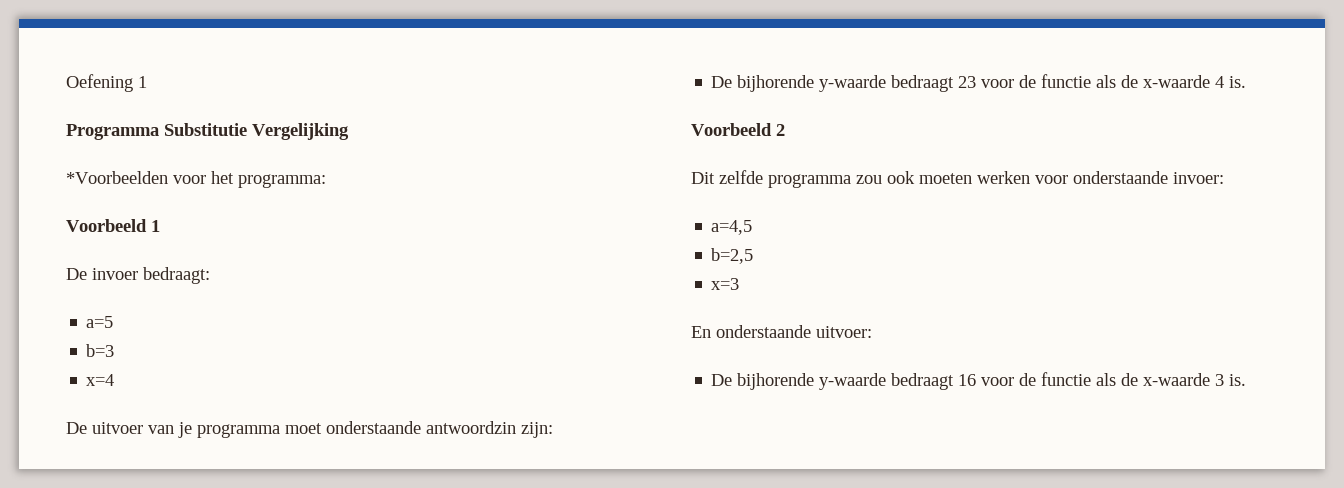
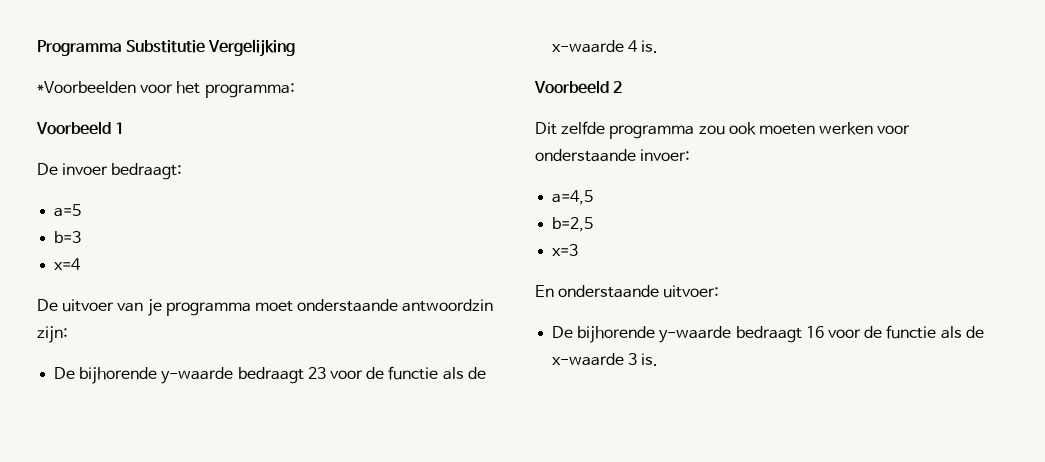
- Oefening 1

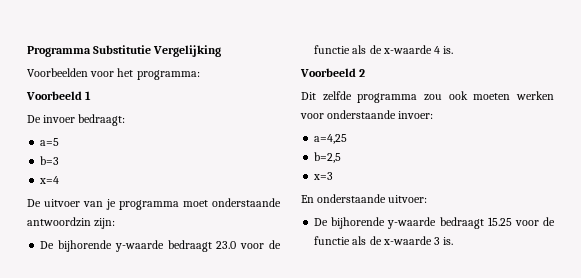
- *Voorbeelden voor het programma:
+ Voorbeelden voor het programma:
- De bijhorende y-waarde bedraagt 23 voor de functie als de x-waarde 4 is.
+ De bijhorende y-waarde bedraagt 23.0 voor de functie als de x-waarde 4 is.
- a=4,5
+ a=4,25
- De bijhorende y-waarde bedraagt 16 voor de functie als de x-waarde 3 is.
+ De bijhorende y-waarde bedraagt 15.25 voor de functie als de x-waarde 3 is.

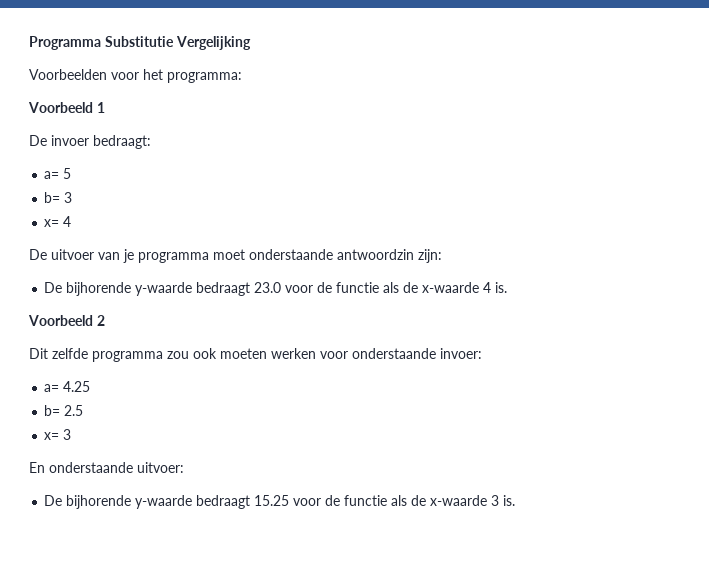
- a=5
- b=3
- x=4
+ a= 5
+ b= 3
+ x= 4
- a=4,25
- b=2,5
- x=3
+ a= 4.25
+ b= 2.5
+ x= 3

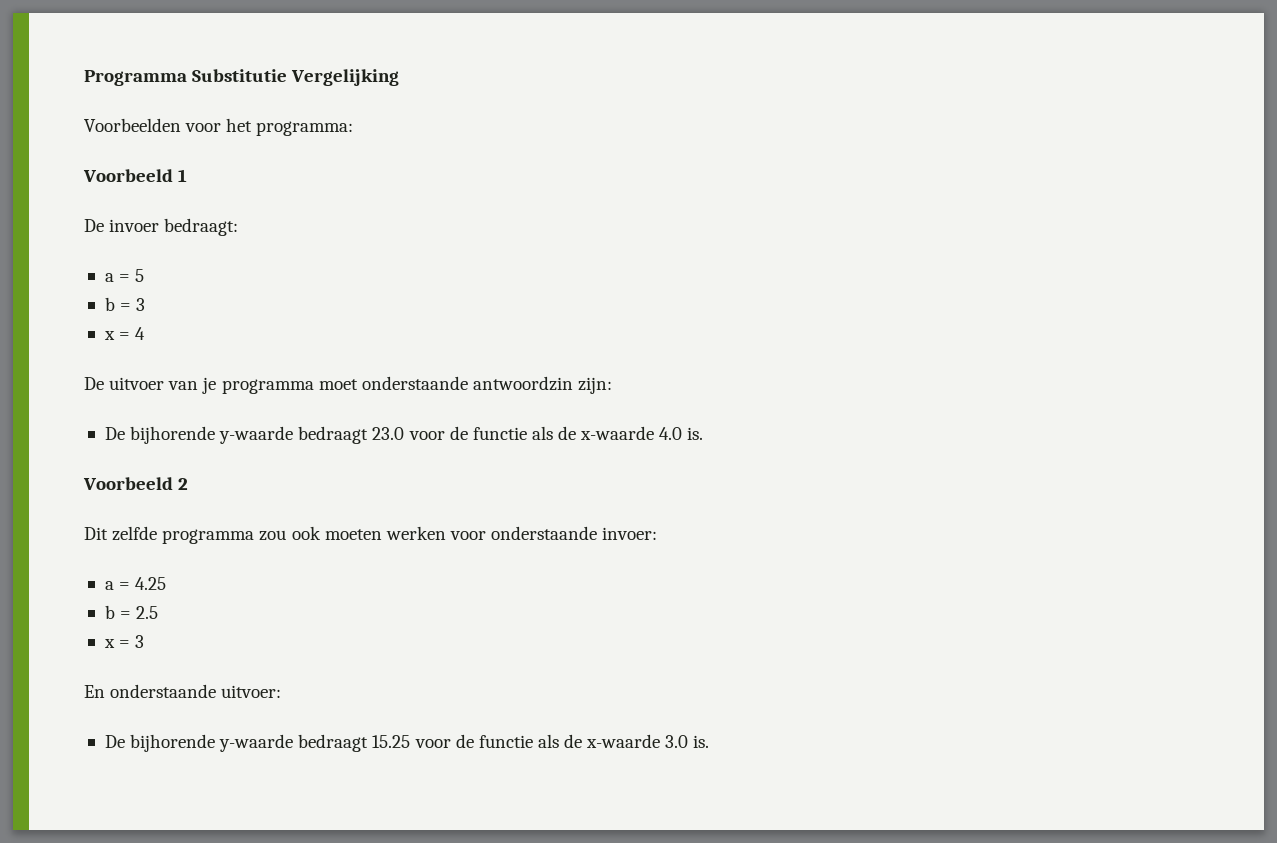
- a= 5
+ a = 5
- b= 3
- x= 4
+ b = 3
+ x = 4
- De bijhorende y-waarde bedraagt 23.0 voor de functie als de x-waarde 4 is.
+ De bijhorende y-waarde bedraagt 23.0 voor de functie als de x-waarde 4.0 is.
- a= 4.25
+ a = 4.25
- b= 2.5
+ b = 2.5
- x= 3
+ x = 3
- De bijhorende y-waarde bedraagt 15.25 voor de functie als de x-waarde 3 is.
+ De bijhorende y-waarde bedraagt 15.25 voor de functie als de x-waarde 3.0 is.

